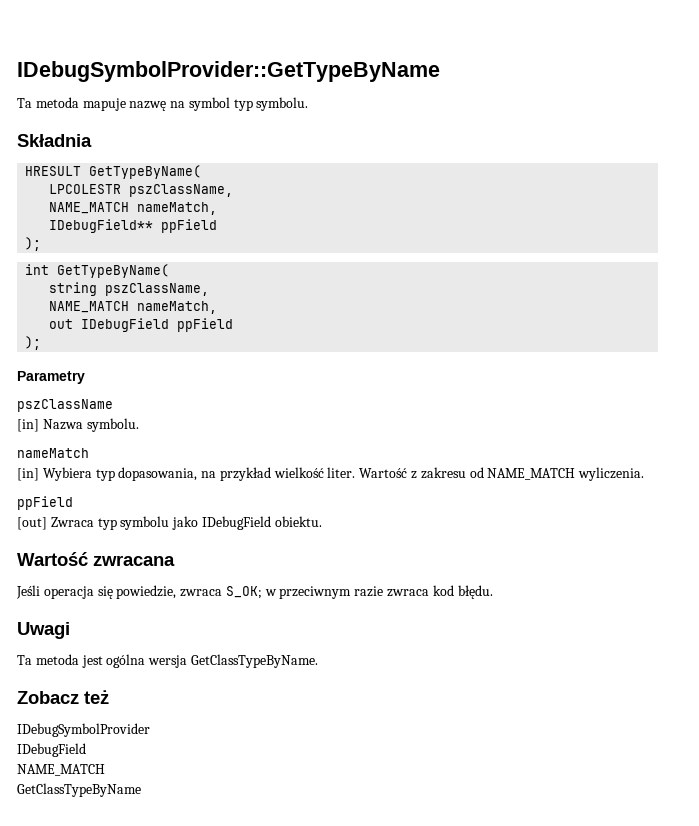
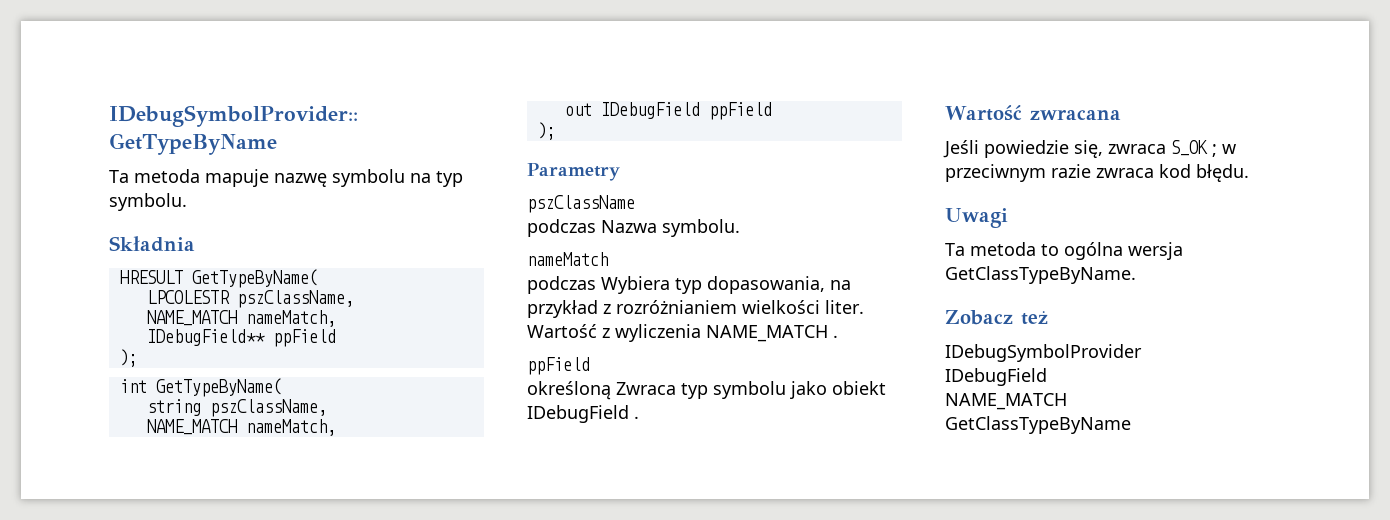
- Ta metoda mapuje nazwę na symbol typ symbolu.
+ Ta metoda mapuje nazwę symbolu na typ symbolu.
- [in] Nazwa symbolu.
+ podczas Nazwa symbolu.
- [in] Wybiera typ dopasowania, na przykład wielkość liter. Wartość z zakresu od NAME_MATCH wyliczenia.
+ podczas Wybiera typ dopasowania, na przykład z rozróżnianiem wielkości liter. Wartość z wyliczenia NAME_MATCH .
  ppField
- [out] Zwraca typ symbolu jako IDebugField obiektu.
+ określoną Zwraca typ symbolu jako obiekt IDebugField .
- Jeśli operacja się powiedzie, zwraca S_OK; w przeciwnym razie zwraca kod błędu.
+ Jeśli powiedzie się, zwraca S_OK ; w przeciwnym razie zwraca kod błędu.
- Ta metoda jest ogólna wersja GetClassTypeByName.
+ Ta metoda to ogólna wersja GetClassTypeByName.

